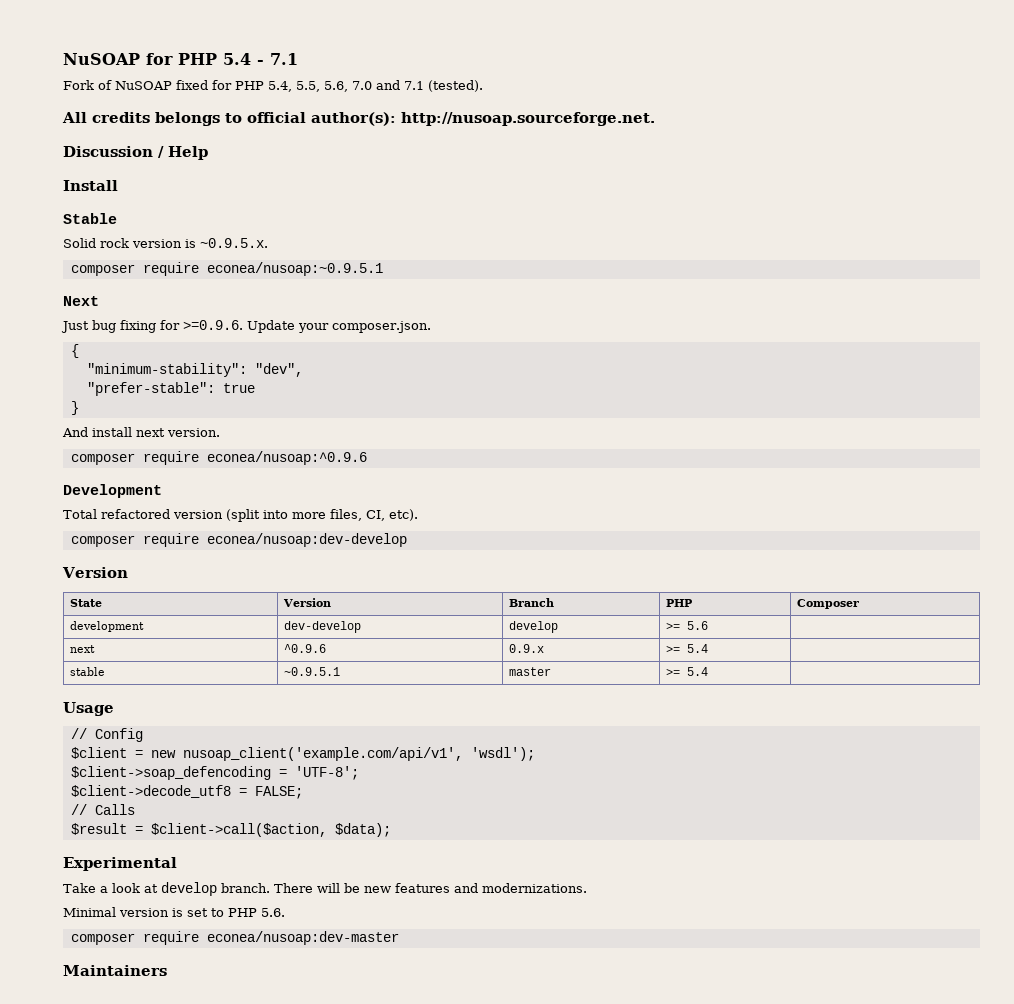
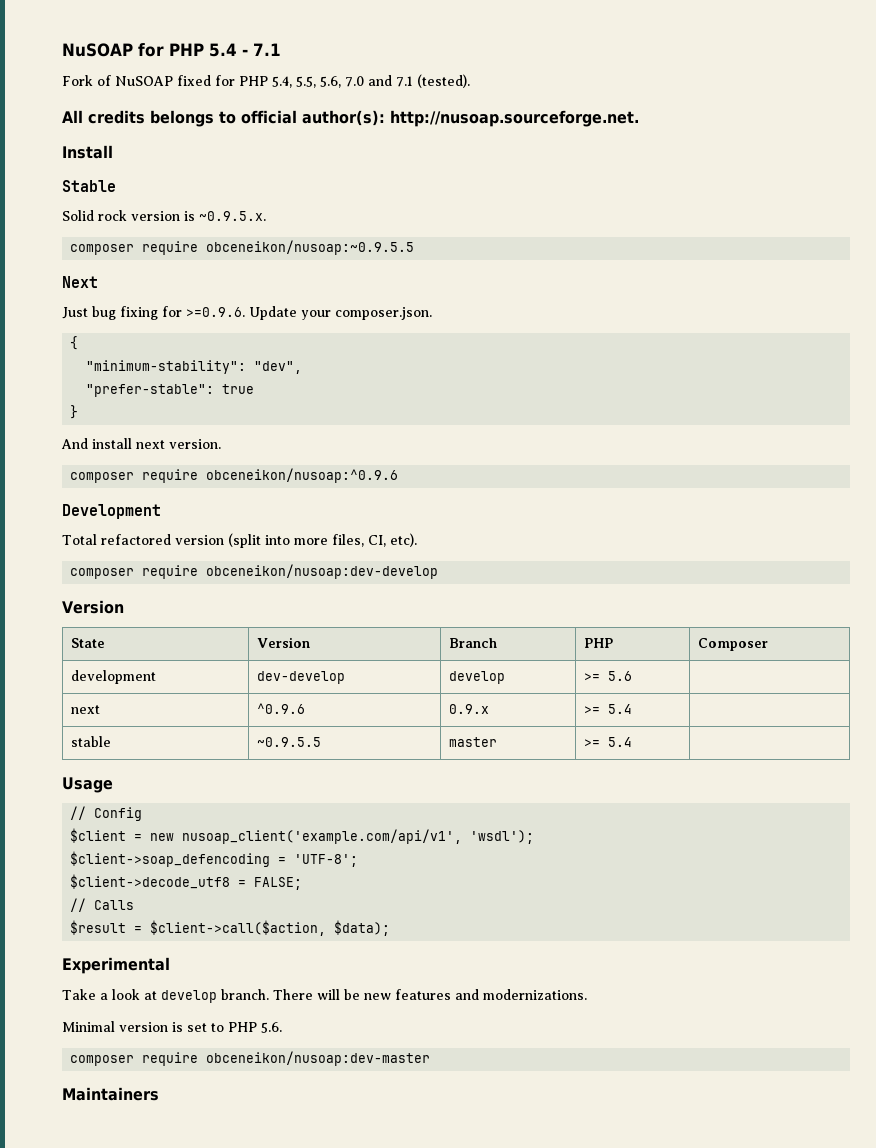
- Discussion / Help
- composer require econea/nusoap:~0.9.5.1
+ composer require obceneikon/nusoap:~0.9.5.5
- composer require econea/nusoap:^0.9.6
+ composer require obceneikon/nusoap:^0.9.6
- composer require econea/nusoap:dev-develop
+ composer require obceneikon/nusoap:dev-develop
- stable | ~0.9.5.1 | master | >= 5.4 |
+ stable | ~0.9.5.5 | master | >= 5.4 |
- composer require econea/nusoap:dev-master
+ composer require obceneikon/nusoap:dev-master

